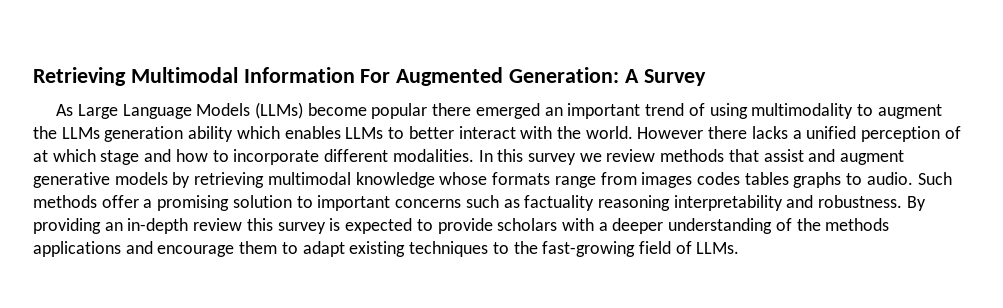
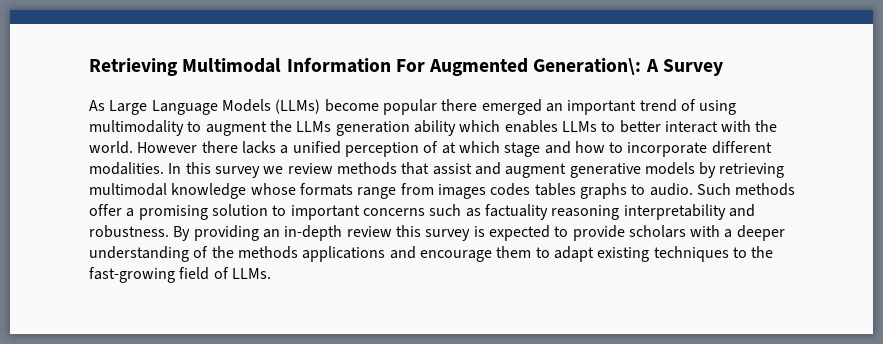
- Retrieving Multimodal Information For Augmented Generation: A Survey
+ Retrieving Multimodal Information For Augmented Generation\: A Survey

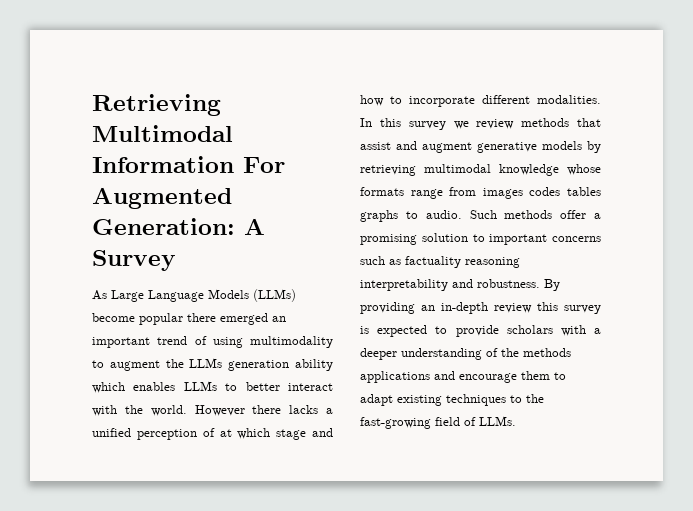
- Retrieving Multimodal Information For Augmented Generation\: A Survey
+ Retrieving Multimodal Information For Augmented Generation: A Survey

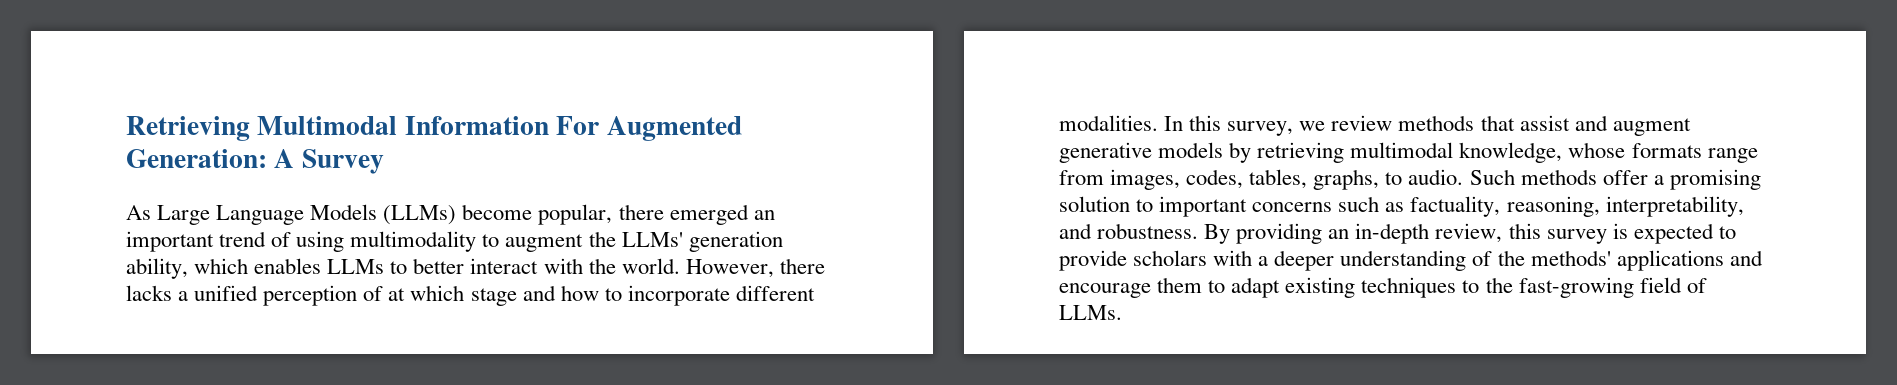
- As Large Language Models (LLMs) become popular there emerged an important trend of using multimodality to augment the LLMs generation ability which enables LLMs to better interact with the world.
+ As Large Language Models (LLMs) become popular, there emerged an important trend of using multimodality to augment the LLMs' generation ability, which enables LLMs to better interact with the world.
- However there lacks a unified perception of at which stage and how to incorporate different modalities.
+ However, there lacks a unified perception of at which stage and how to incorporate different modalities.
- In this survey we review methods that assist and augment generative models by retrieving multimodal knowledge whose formats range from images codes tables graphs to audio.
+ In this survey, we review methods that assist and augment generative models by retrieving multimodal knowledge, whose formats range from images, codes, tables, graphs, to audio.
- Such methods offer a promising solution to important concerns such as factuality reasoning interpretability and robustness.
+ Such methods offer a promising solution to important concerns such as factuality, reasoning, interpretability, and robustness.
- By providing an in-depth review this survey is expected to provide scholars with a deeper understanding of the methods applications and encourage them to adapt existing techniques to the fast-growing field of LLMs.
+ By providing an in-depth review, this survey is expected to provide scholars with a deeper understanding of the methods' applications and encourage them to adapt existing techniques to the fast-growing field of LLMs.

